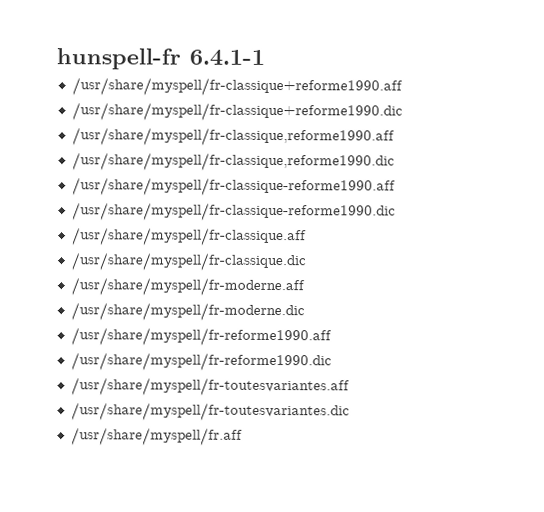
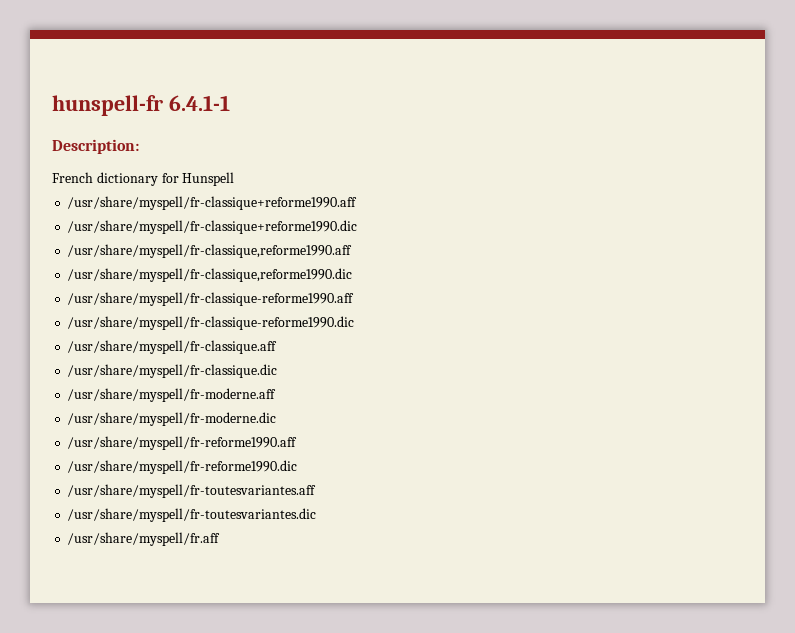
+ Description:
+ French dictionary for Hunspell

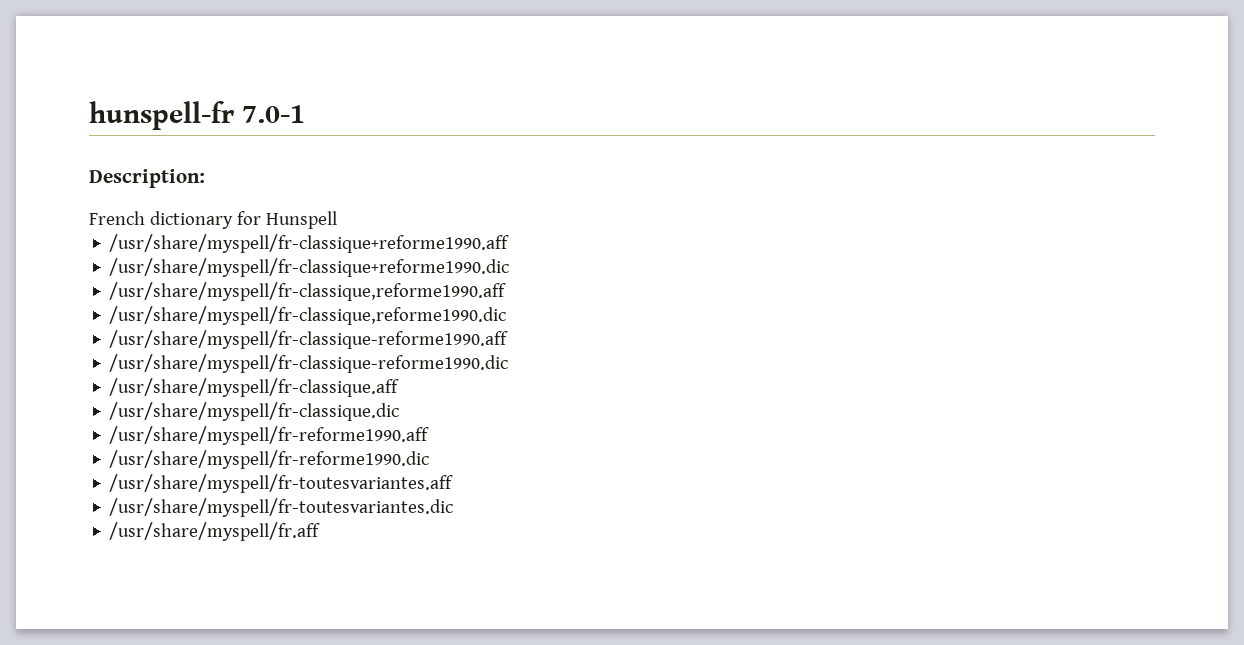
- hunspell-fr 6.4.1-1
+ hunspell-fr 7.0-1
- /usr/share/myspell/fr-moderne.aff
- /usr/share/myspell/fr-moderne.dic

